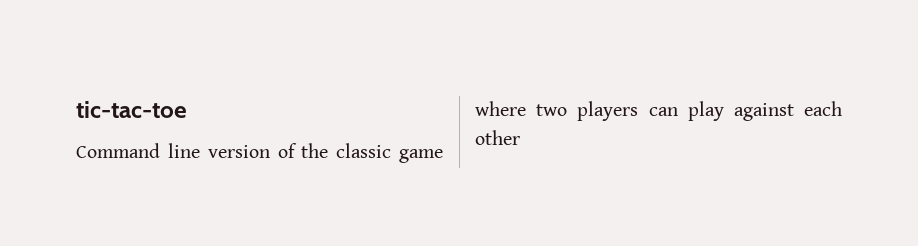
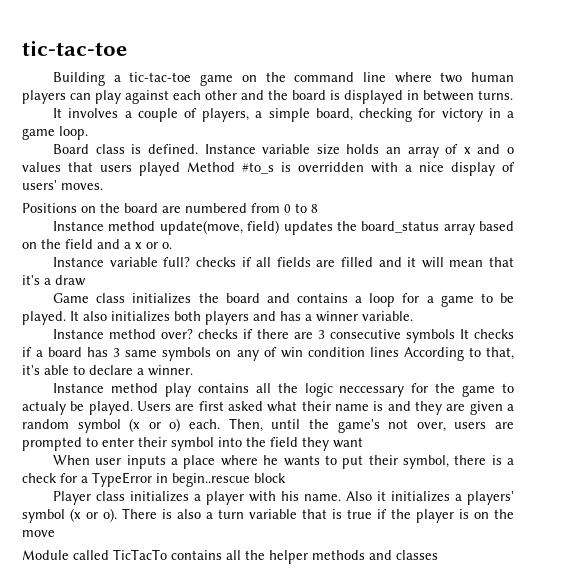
- Command line version of the classic game where two players can play against each other
+ Building a tic-tac-toe game on the command line where two human players can play against each other and the board is displayed in between turns.
+ It involves a couple of players, a simple board, checking for victory in a game loop.
+ Board class is defined. Instance variable size holds an array of x and o values that users played Method #to_s is overridden with a nice display of users' moves.
+ Positions on the board are numbered from 0 to 8
+ Instance method update(move, field) updates the board_status array based on the field and a x or o.
+ Instance variable full? checks if all fields are filled and it will mean that it's a draw
+ Game class initializes the board and contains a loop for a game to be played. It also initializes both players and has a winner variable.
+ Instance method over? checks if there are 3 consecutive symbols It checks if a board has 3 same symbols on any of win condition lines According to that, it's able to declare a winner.
+ Instance method play contains all the logic neccessary for the game to actualy be played. Users are first asked what their name is and they are given a random symbol (x or o) each. Then, until the game's not over, users are prompted to enter their symbol into the field they want
+ When user inputs a place where he wants to put their symbol, there is a check for a TypeError in begin..rescue block
+ Player class initializes a player with his name. Also it initializes a players' symbol (x or o). There is also a turn variable that is true if the player is on the move
+ Module called TicTacTo contains all the helper methods and classes

